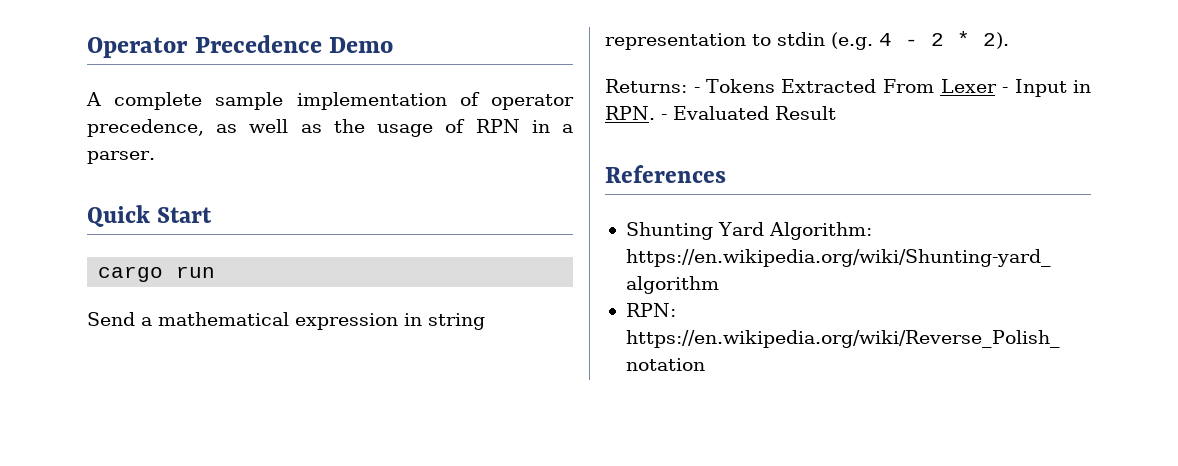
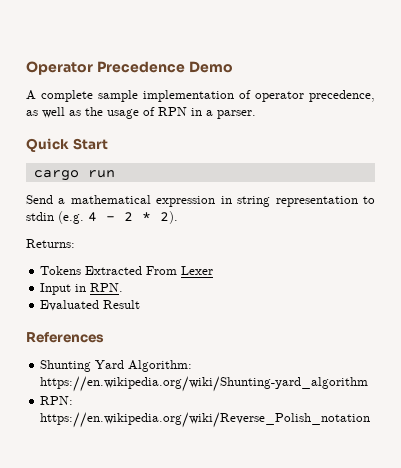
- Returns: - Tokens Extracted From Lexer - Input in RPN. - Evaluated Result
+ Returns:
+ Tokens Extracted From Lexer
+ Input in RPN.
+ Evaluated Result

